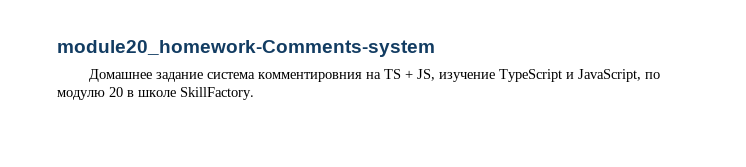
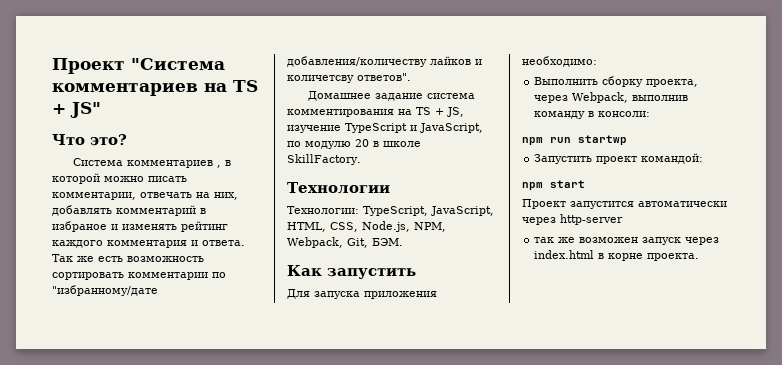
- module20_homework-Comments-system
+ Проект "Система комментариев на TS + JS"
+ Что это?
+ Система комментариев , в которой можно писать комментарии, отвечать на них, добавлять комментарий в избраное и изменять рейтинг каждого комментария и ответа. Так же есть возможность сортировать комментарии по "избранному/дате добавления/количеству лайков и количетсву ответов".
- Домашнее задание система комментировния на TS + JS, изучение TypeScript и JavaScript, по модулю 20 в школе SkillFactory.
+ Домашнее задание система комментирования на TS + JS, изучение TypeScript и JavaScript, по модулю 20 в школе SkillFactory.
+ Технологии
+ Технологии: TypeScript, JavaScript, HTML, CSS, Node.js, NPM, Webpack, Git, БЭМ.
+ Как запустить
+ Для запуска приложения необходимо:
+ Выполнить сборку проекта, через Webpack, выполнив команду в консоли:
+ npm run startwp
+ Запустить проект командой:
+ npm start
+ Проект запустится автоматически через http-server
+ так же возможен запуск через index.html в корне проекта.

